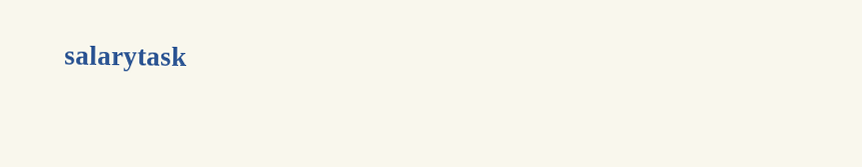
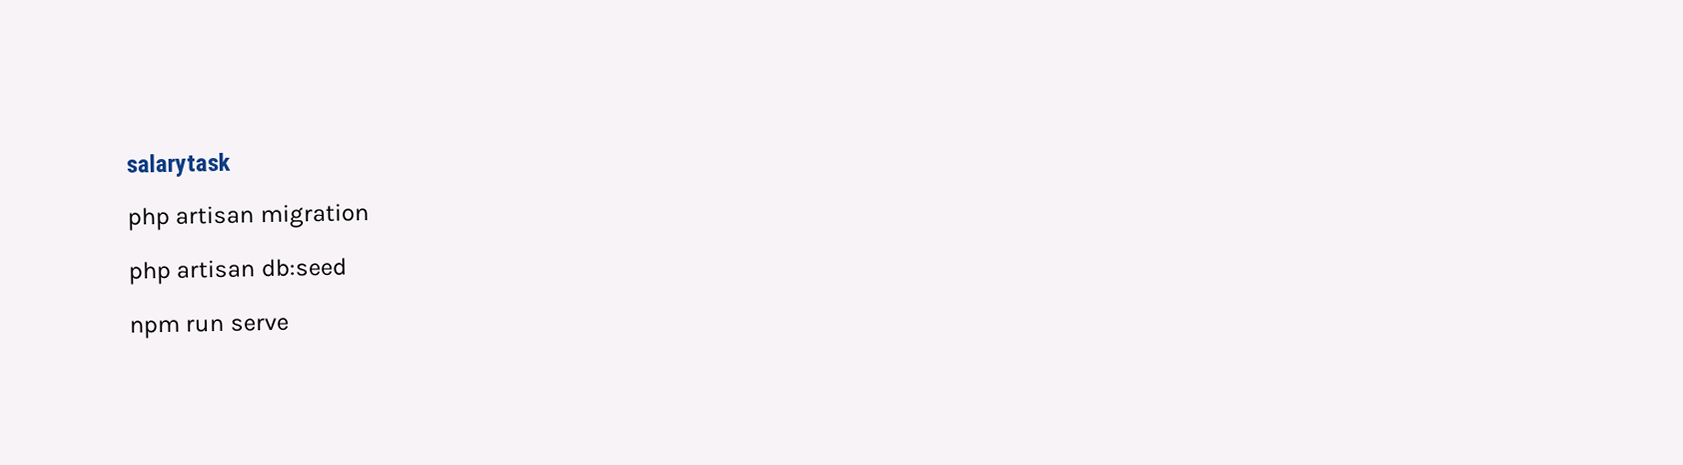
+ php artisan migration
+ php artisan db:seed
+ npm run serve

